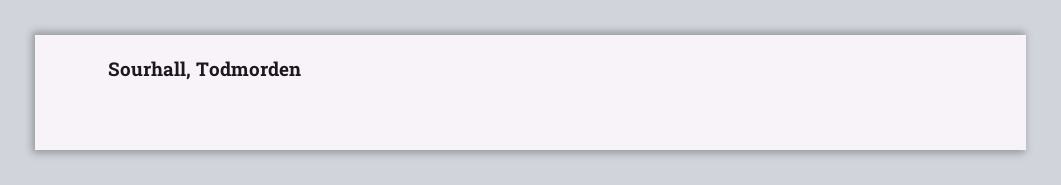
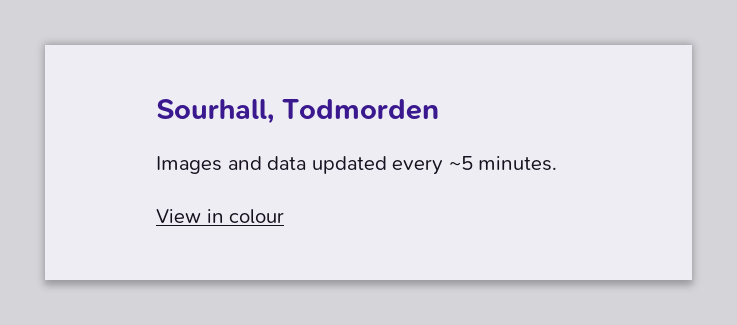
+ Images and data updated every ~5 minutes.
+ View in colour

